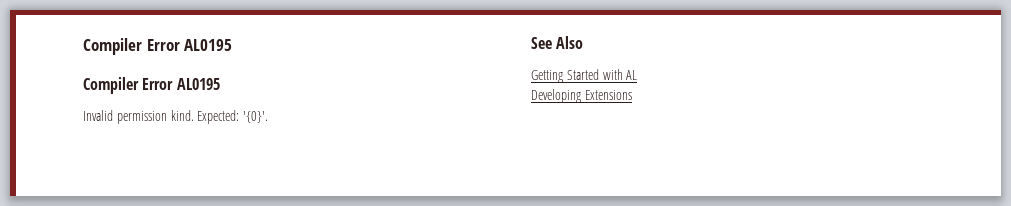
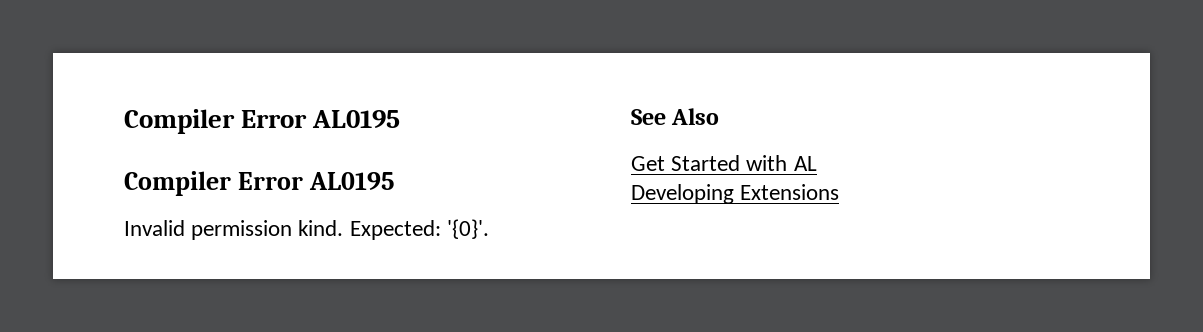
- Getting Started with AL
+ Get Started with AL

